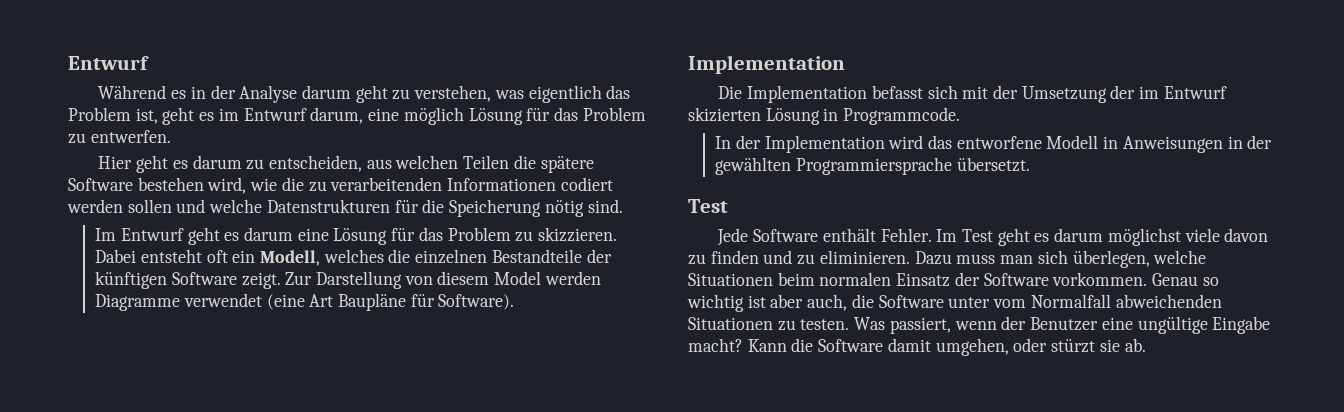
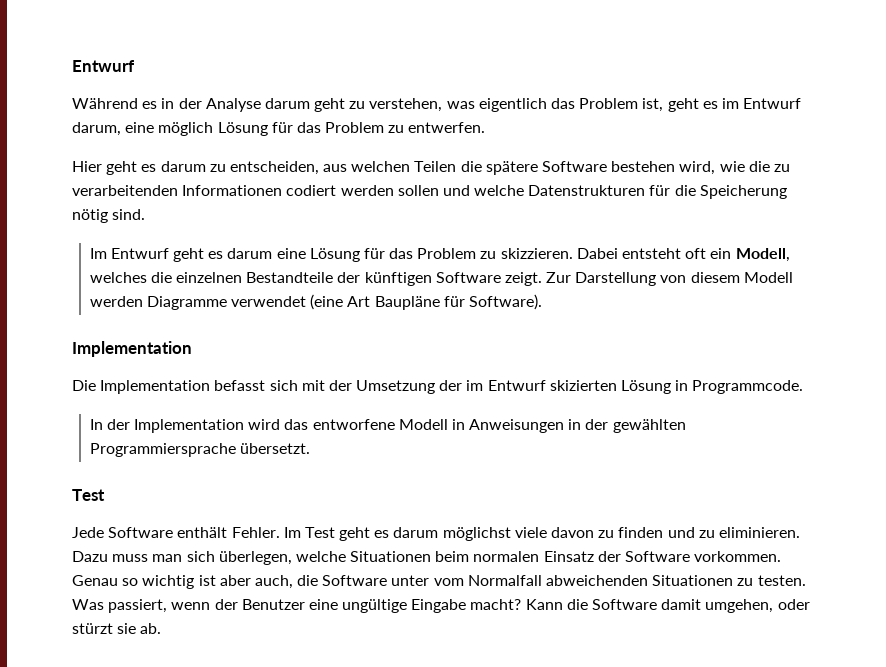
- Zur Darstellung von diesem Model werden Diagramme verwendet (eine Art Baupläne für Software).
+ Zur Darstellung von diesem Modell werden Diagramme verwendet (eine Art Baupläne für Software).

